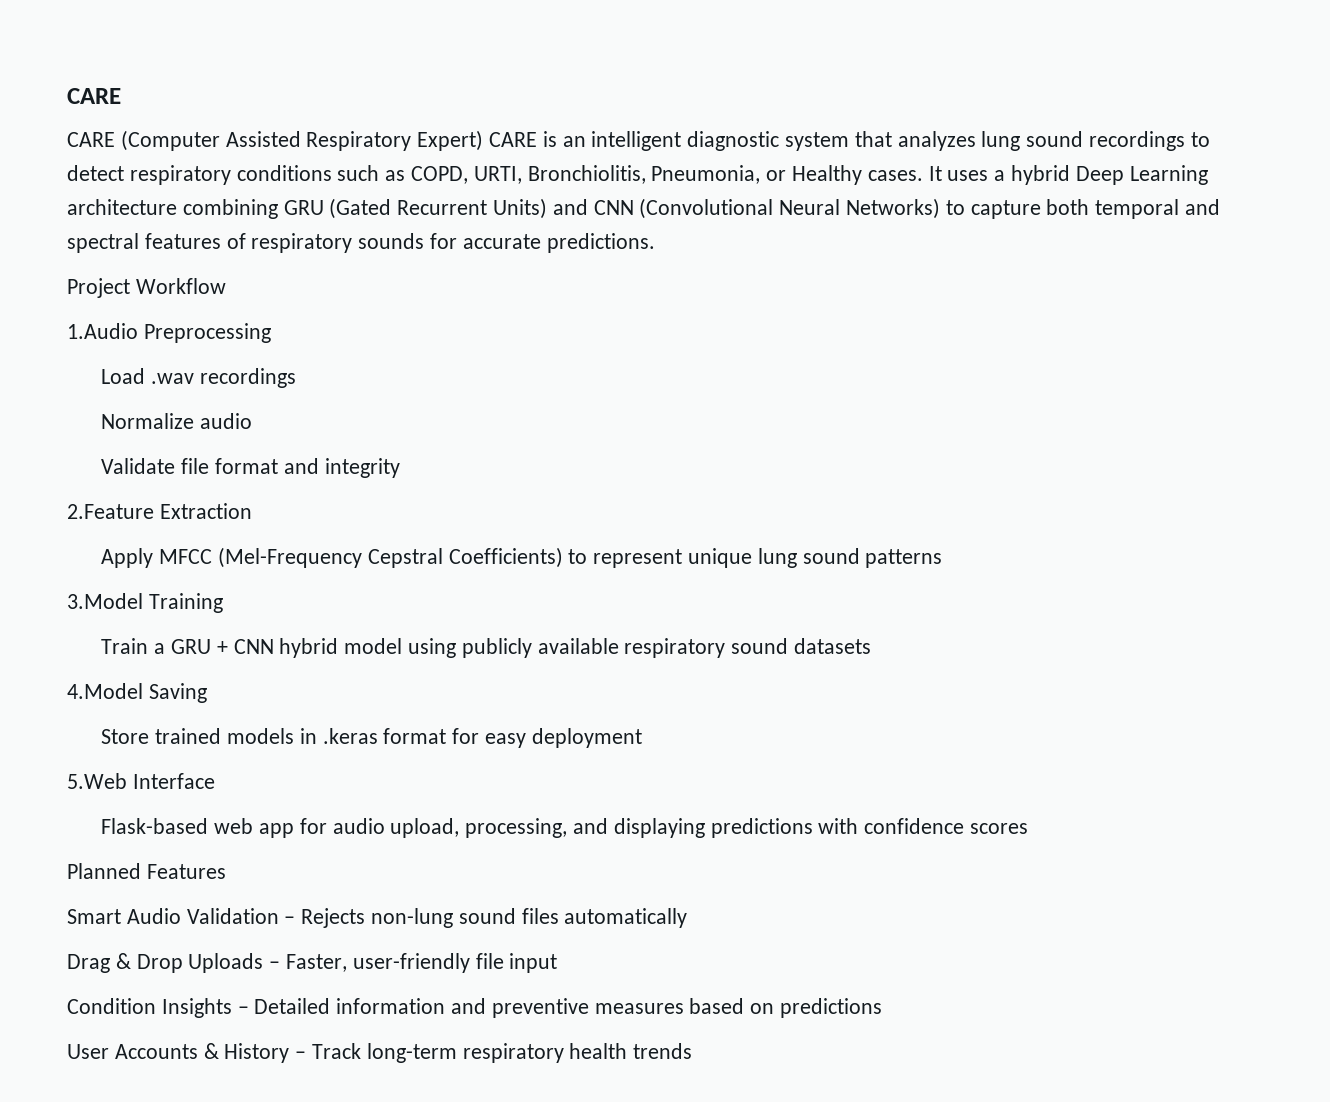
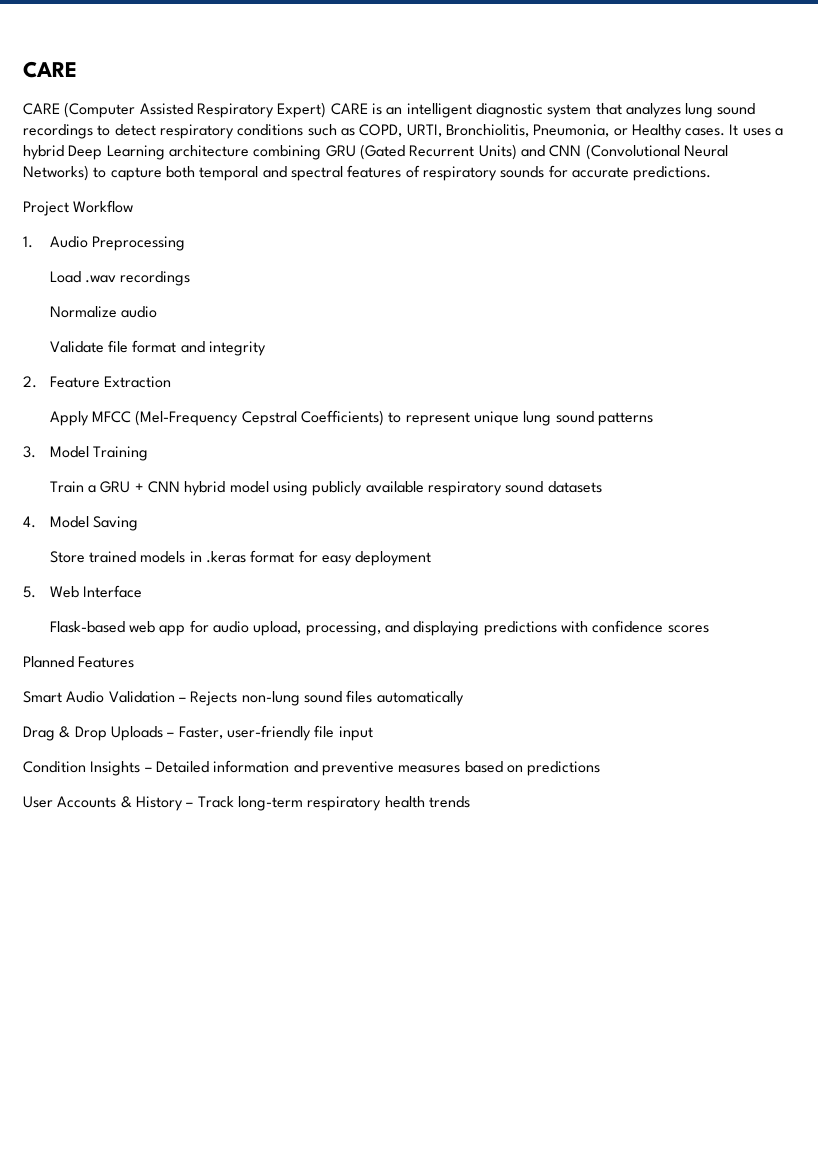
- 1.Audio Preprocessing
+ 1. Audio Preprocessing
- 2.Feature Extraction
+ 2. Feature Extraction
- 3.Model Training
+ 3. Model Training
- 4.Model Saving
+ 4. Model Saving
- 5.Web Interface
+ 5. Web Interface

